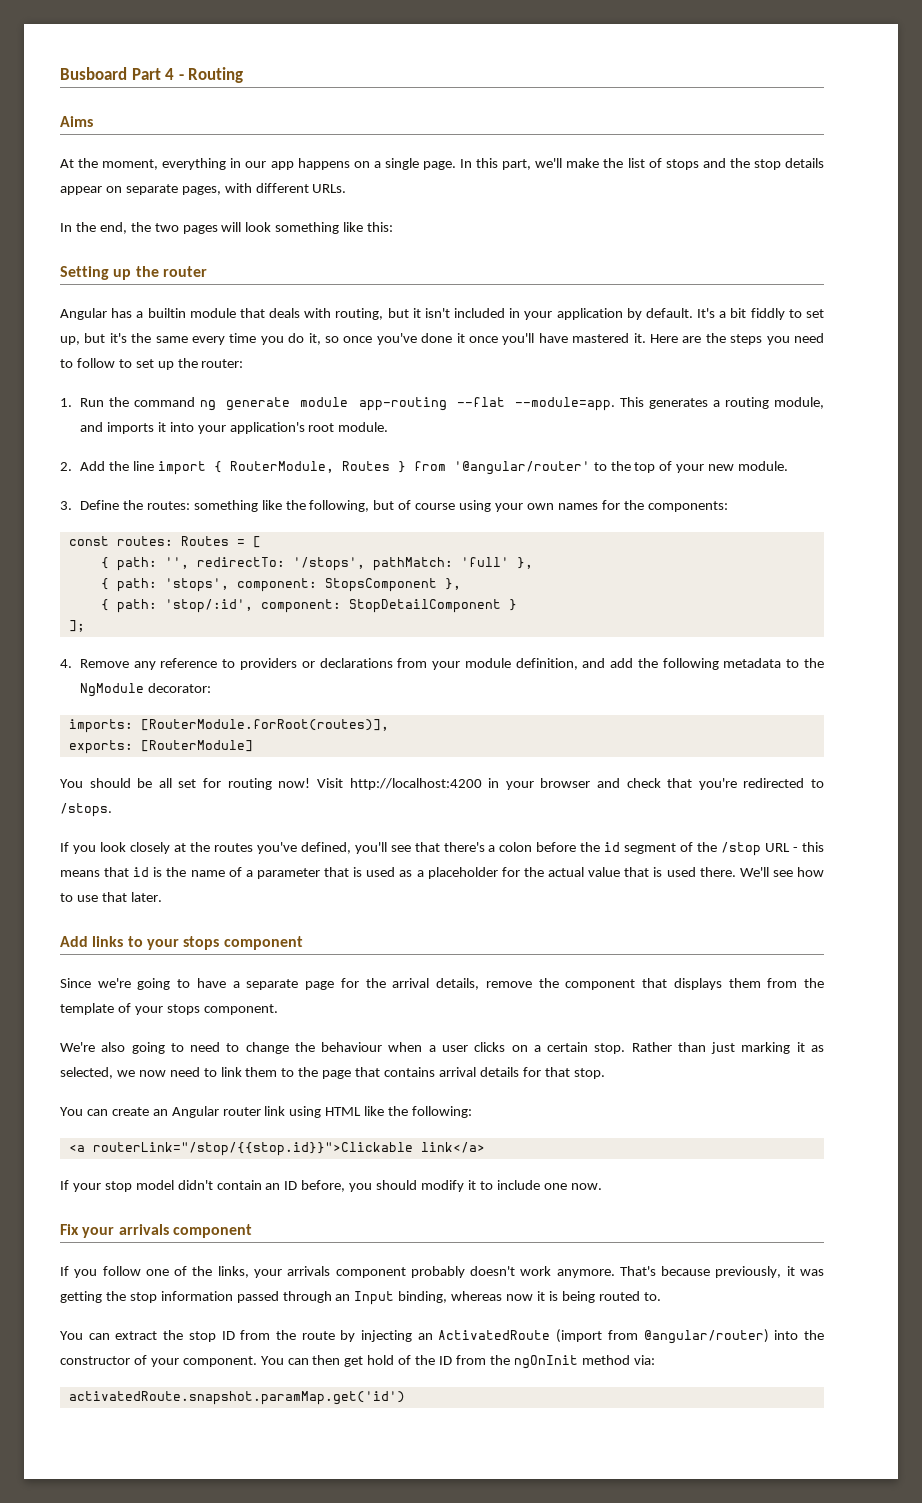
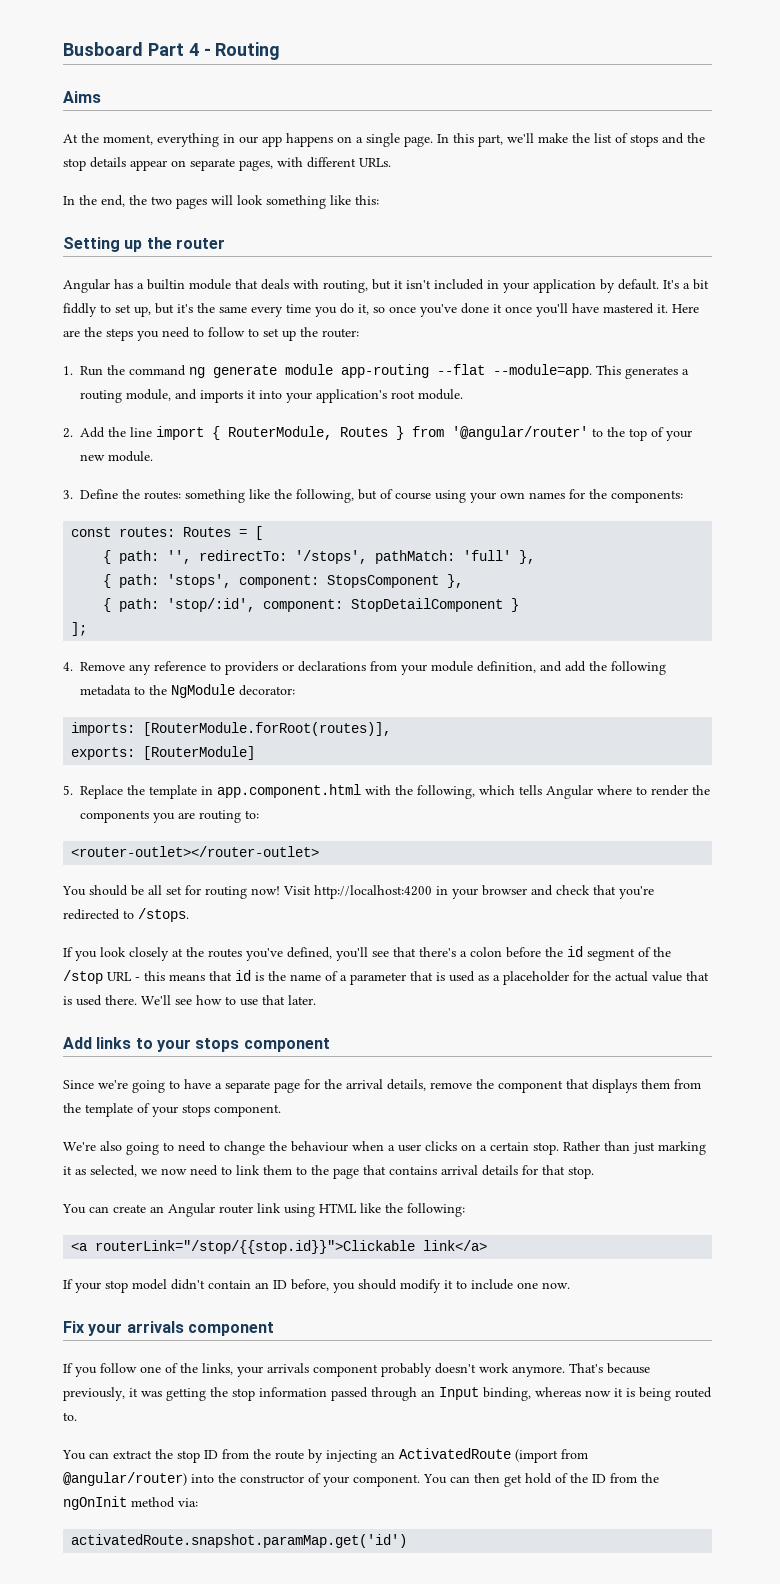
+ 5. Replace the template in app.component.html with the following, which tells Angular where to render the components you are routing to:
+ <router-outlet></router-outlet>

